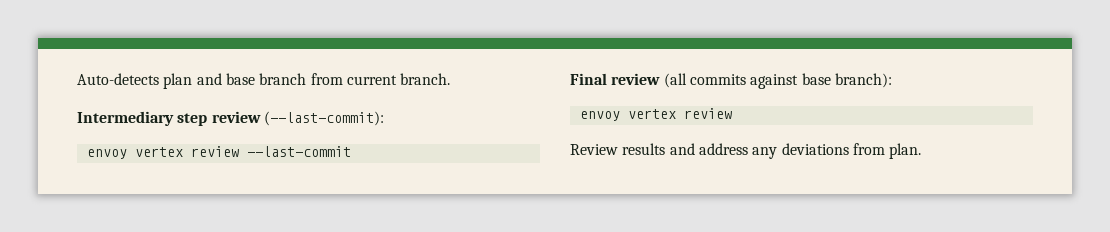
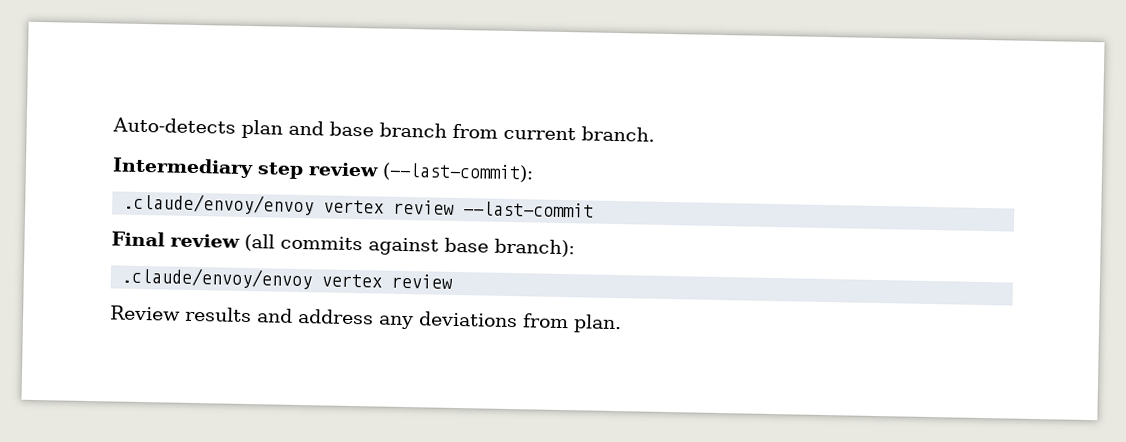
- envoy vertex review --last-commit
+ .claude/envoy/envoy vertex review --last-commit
  Final review (all commits against base branch):
- envoy vertex review
+ .claude/envoy/envoy vertex review

